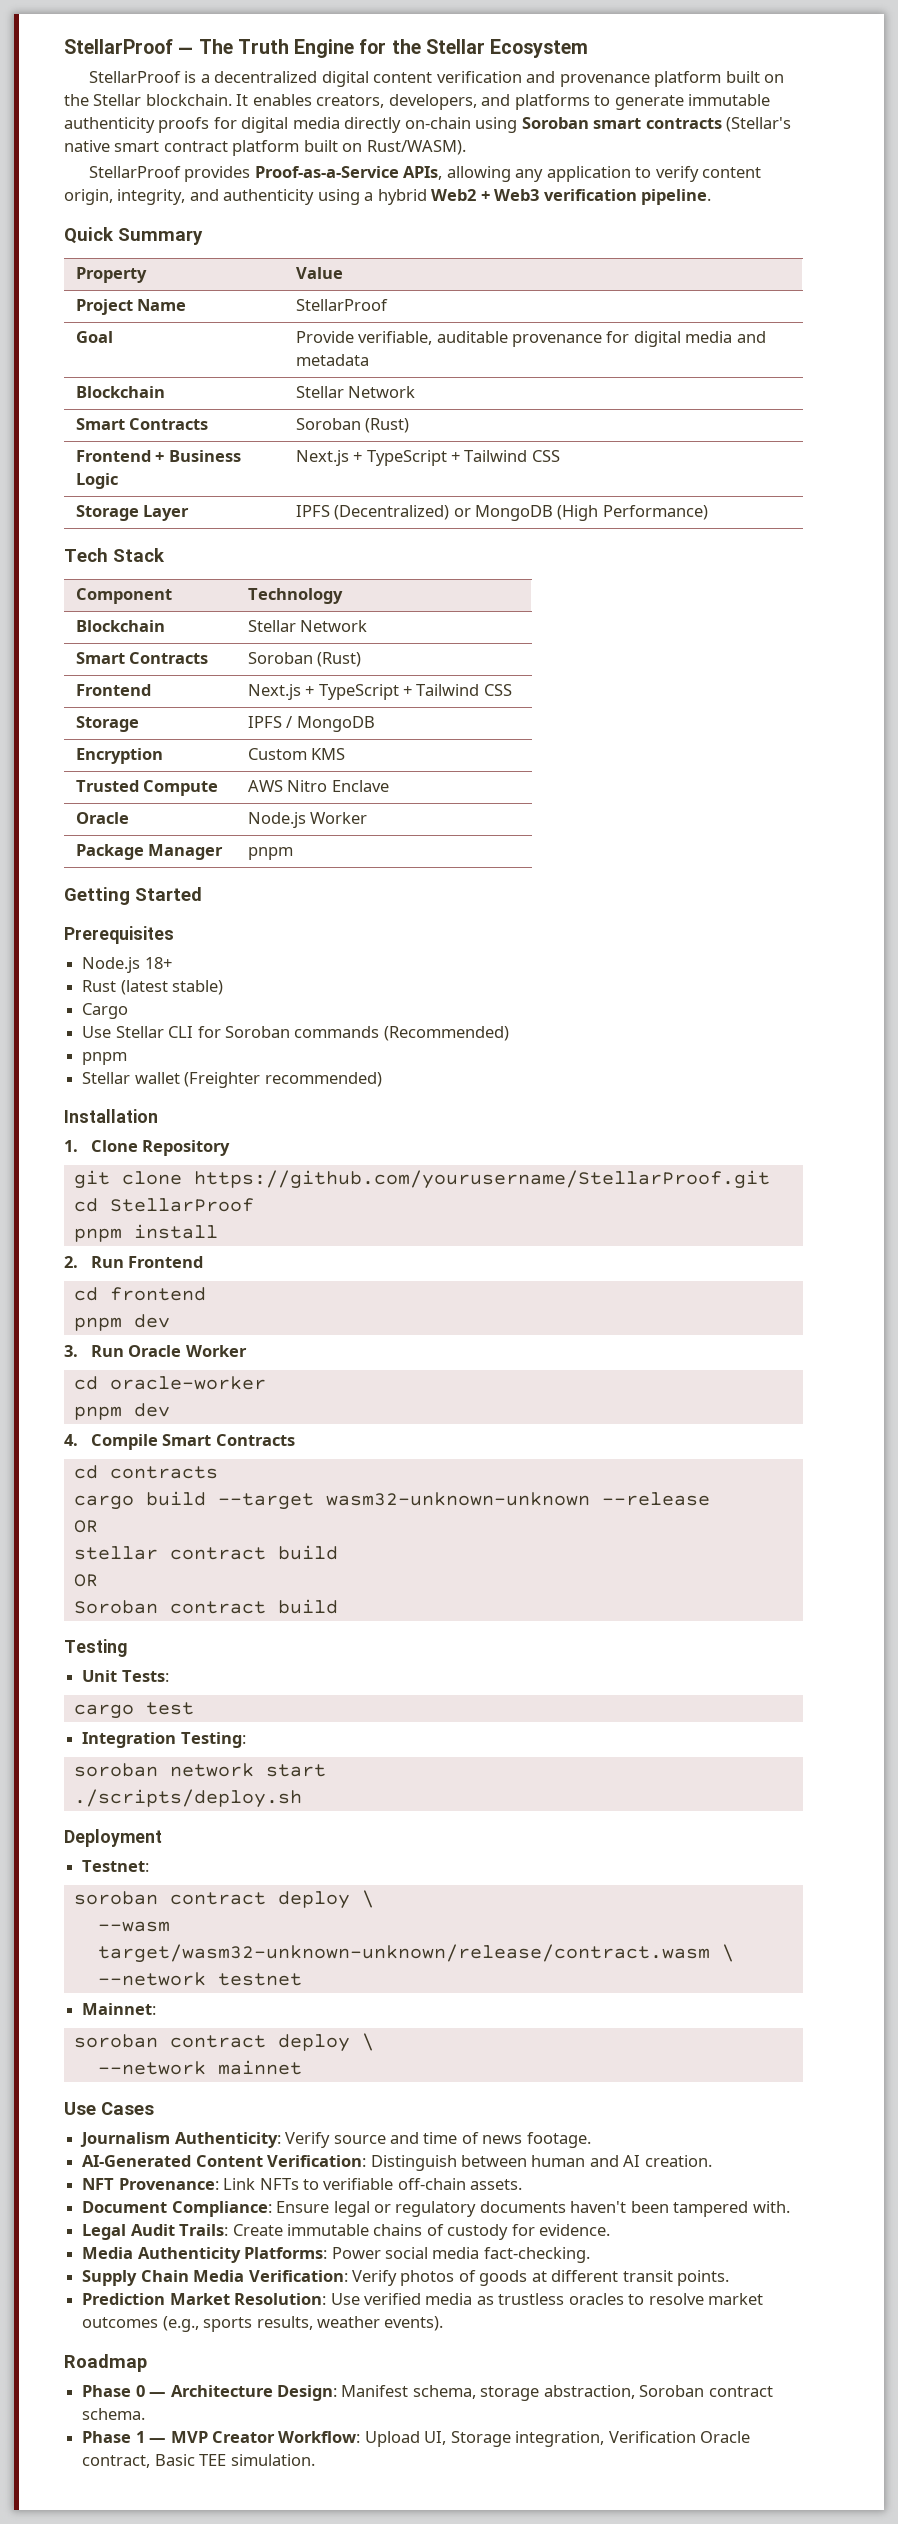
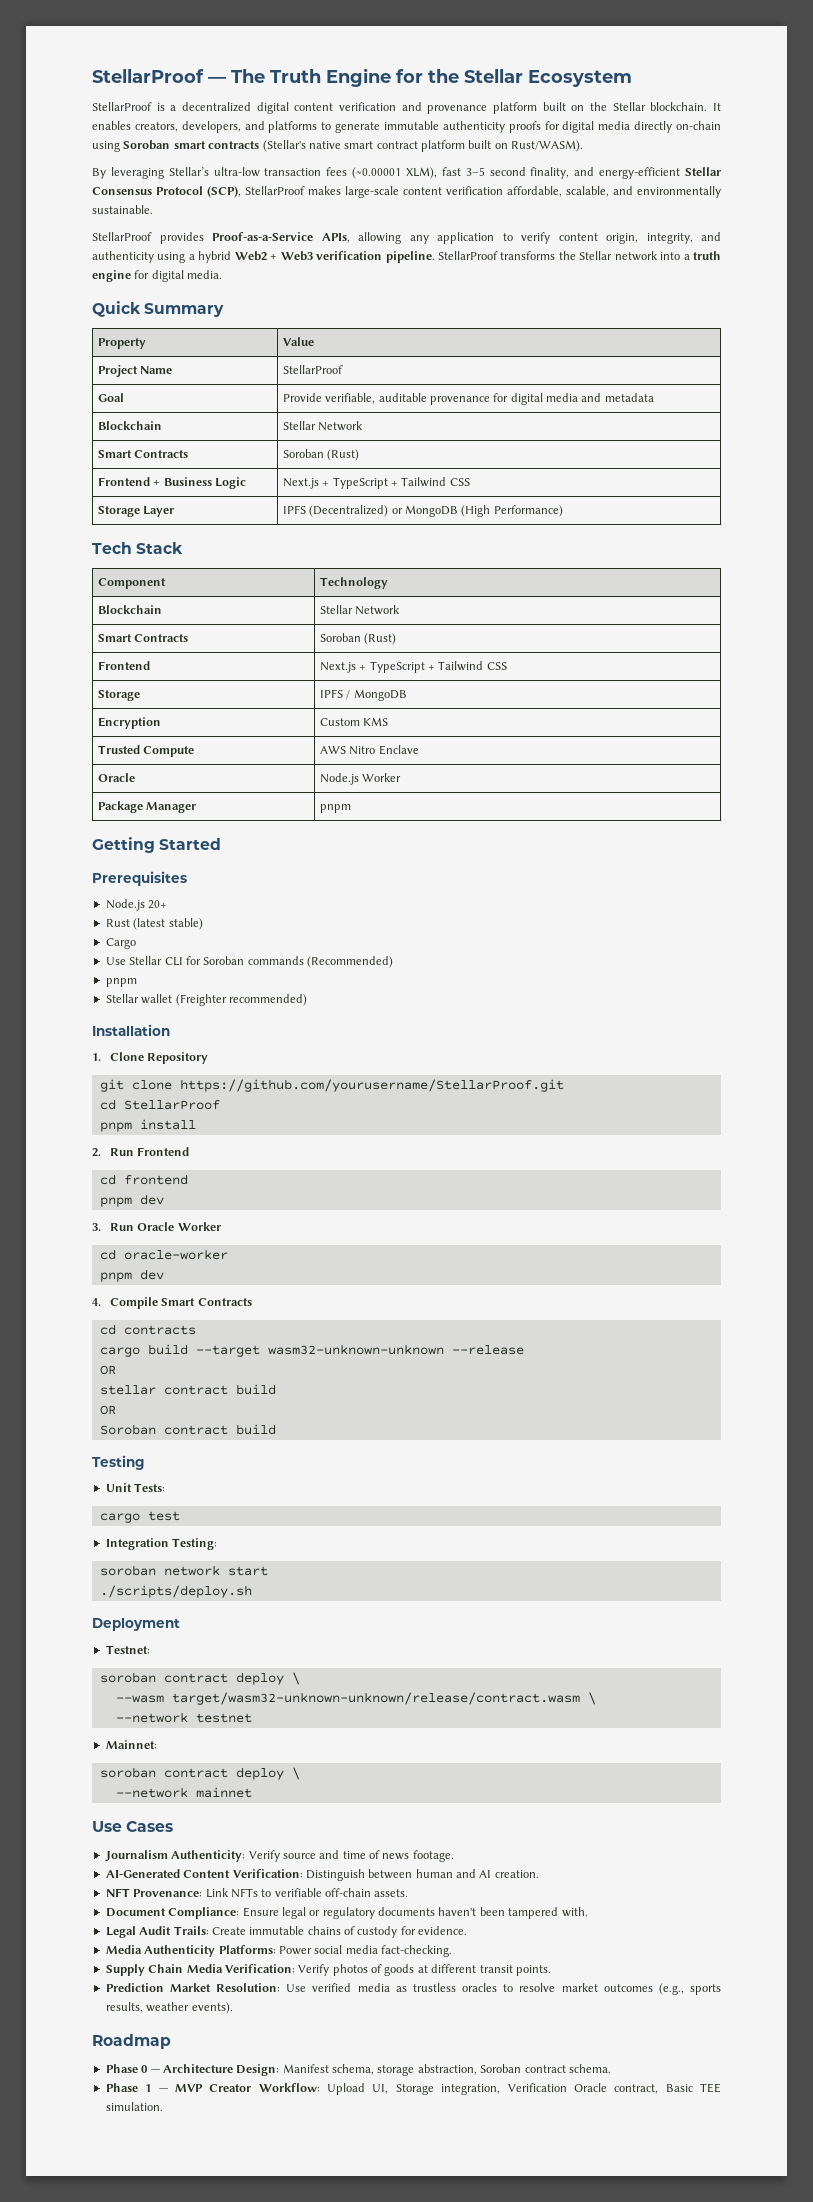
+ By leveraging Stellar’s ultra-low transaction fees (~0.00001 XLM), fast 3–5 second finality, and energy-efficient Stellar Consensus Protocol (SCP), StellarProof makes large-scale content verification affordable, scalable, and environmentally sustainable.
+ StellarProof transforms the Stellar network into a truth engine for digital media.
- Node.js 18+
+ Node.js 20+

